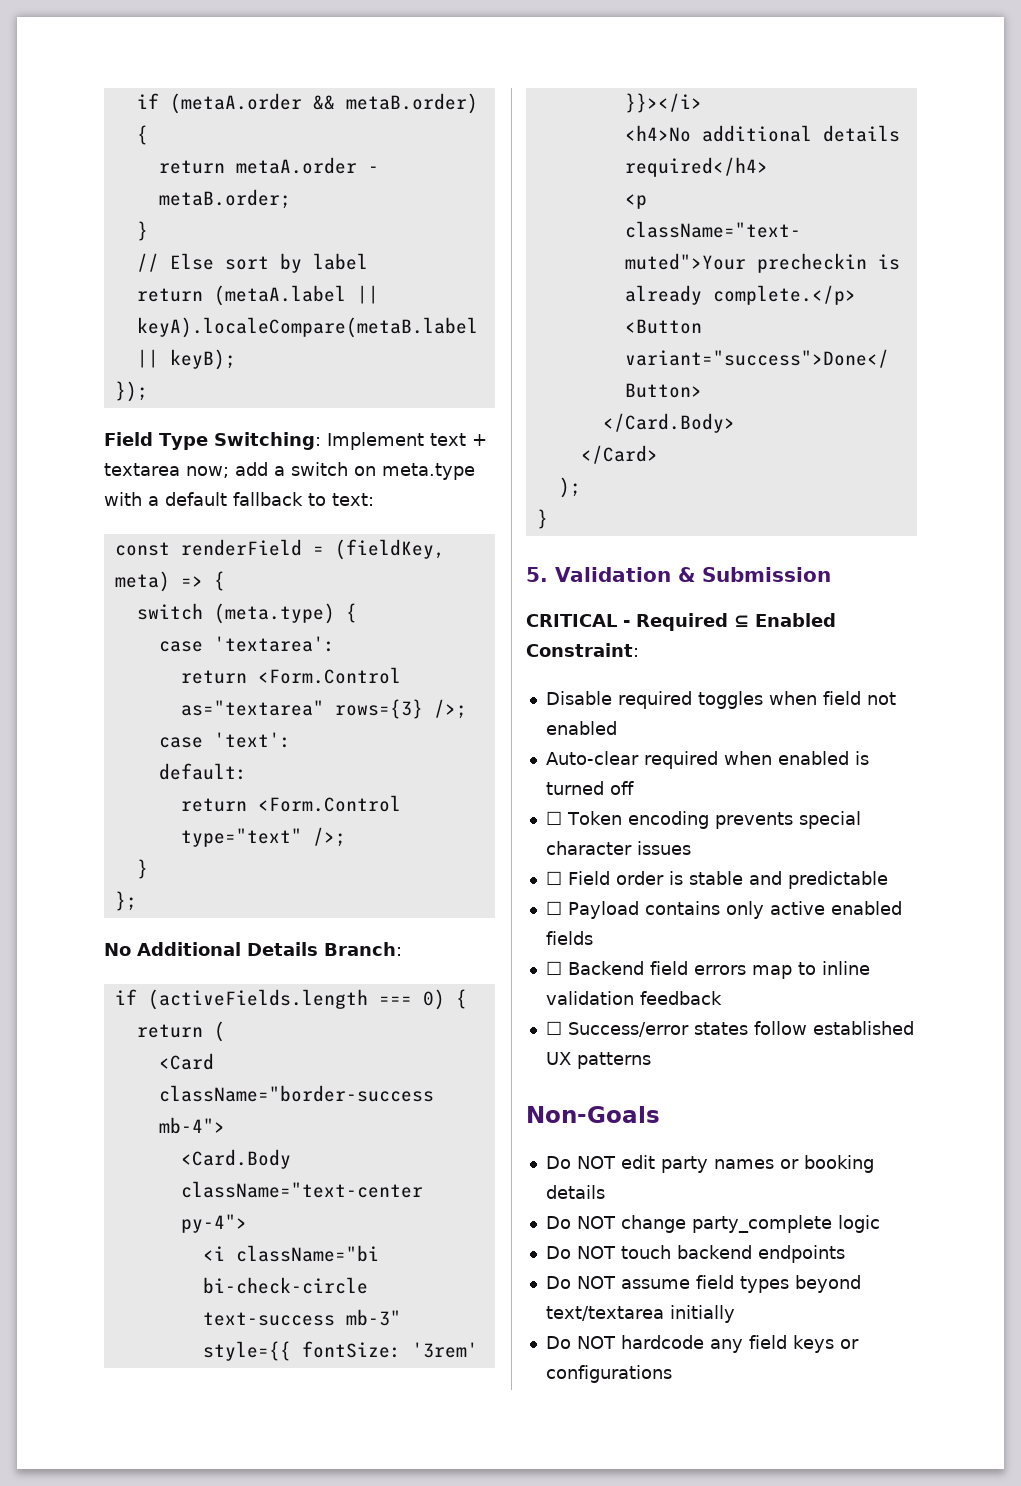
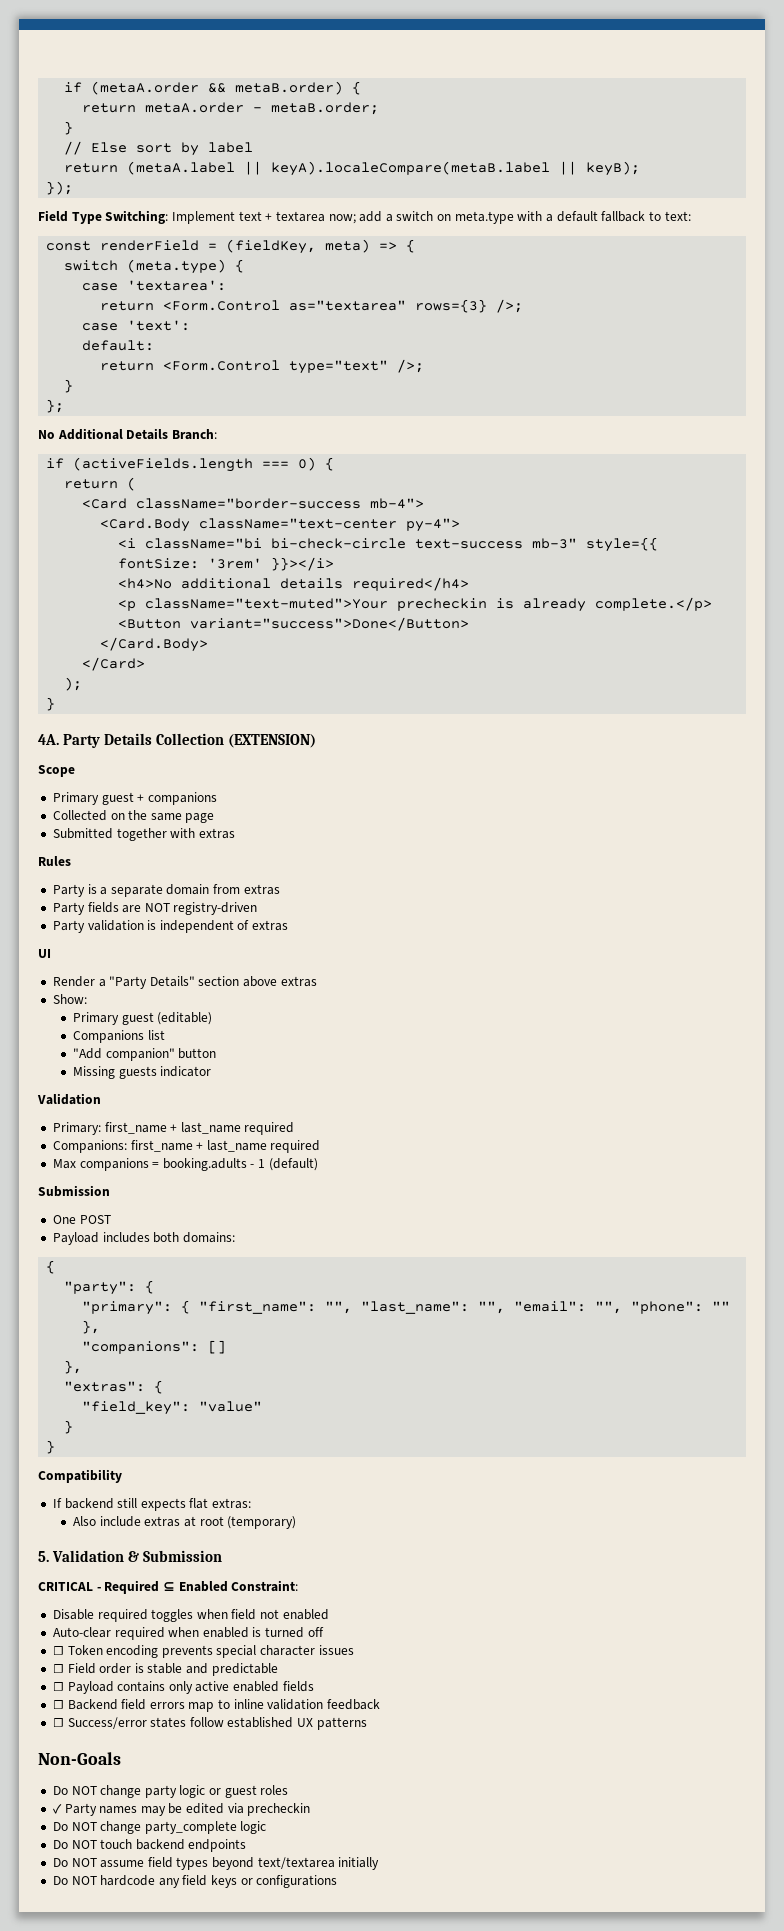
+ 4A. Party Details Collection (EXTENSION)
+ Scope
+ Primary guest + companions
+ Collected on the same page
+ Submitted together with extras
+ Rules
+ Party is a separate domain from extras
+ Party fields are NOT registry-driven
+ Party validation is independent of extras
+ UI
+ Render a "Party Details" section above extras
+ Show:
+ Primary guest (editable)
+ Companions list
+ "Add companion" button
+ Missing guests indicator
+ Validation
+ Primary: first_name + last_name required
+ Companions: first_name + last_name required
+ Max companions = booking.adults - 1 (default)
+ Submission
+ One POST
+ Payload includes both domains:
+ {
+ "party": {
+ "primary": { "first_name": "", "last_name": "", "email": "", "phone": "" },
+ "companions": []
+ },
+ "extras": {
+ "field_key": "value"
+ }
+ }
+ Compatibility
+ If backend still expects flat extras:
+ Also include extras at root (temporary)
- Do NOT edit party names or booking details
+ Do NOT change party logic or guest roles
+ ✓ Party names may be edited via precheckin

